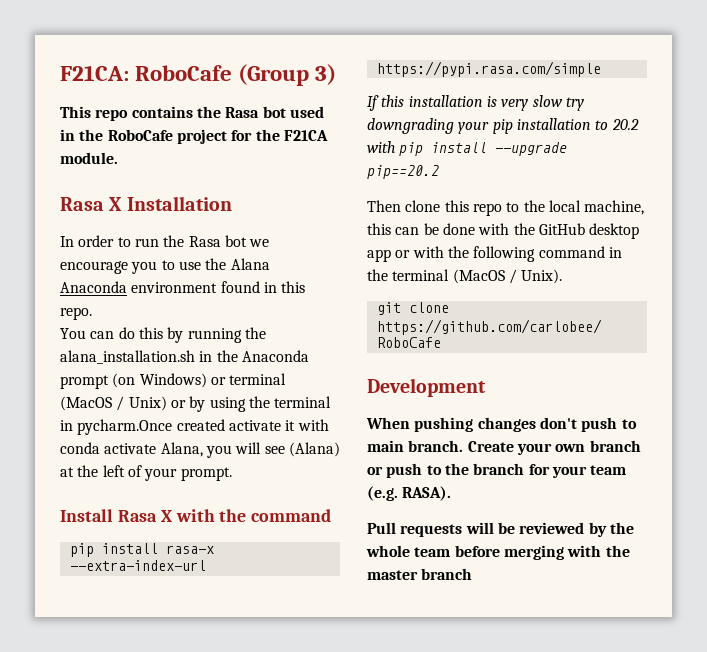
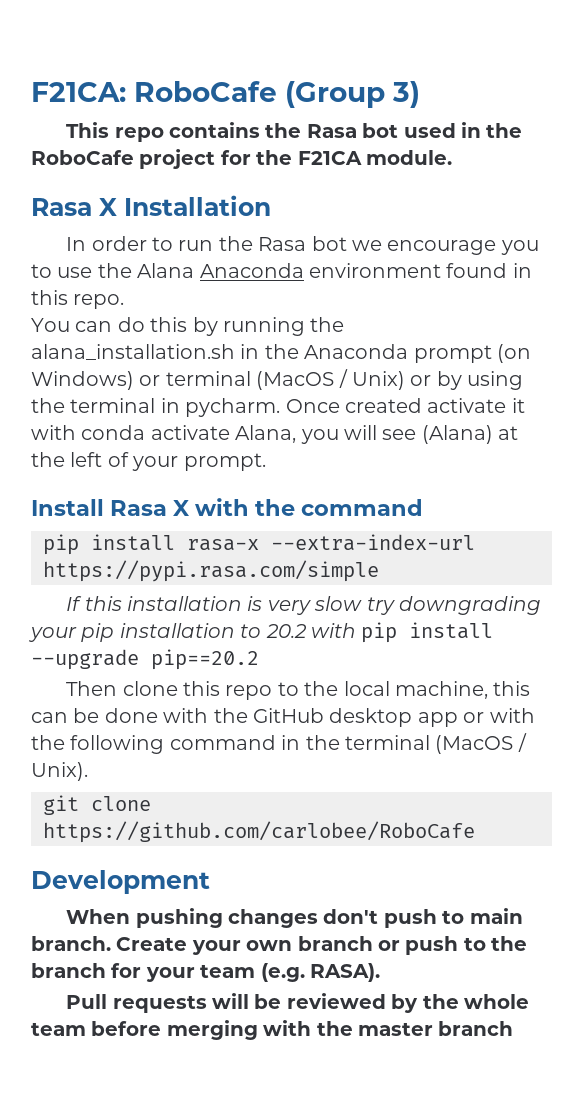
- You can do this by running the alana_installation.sh in the Anaconda prompt (on Windows) or terminal (MacOS / Unix) or by using the terminal in pycharm.Once created activate it with conda activate Alana, you will see (Alana) at the left of your prompt.
+ You can do this by running the alana_installation.sh in the Anaconda prompt (on Windows) or terminal (MacOS / Unix) or by using the terminal in pycharm. Once created activate it with conda activate Alana, you will see (Alana) at the left of your prompt.

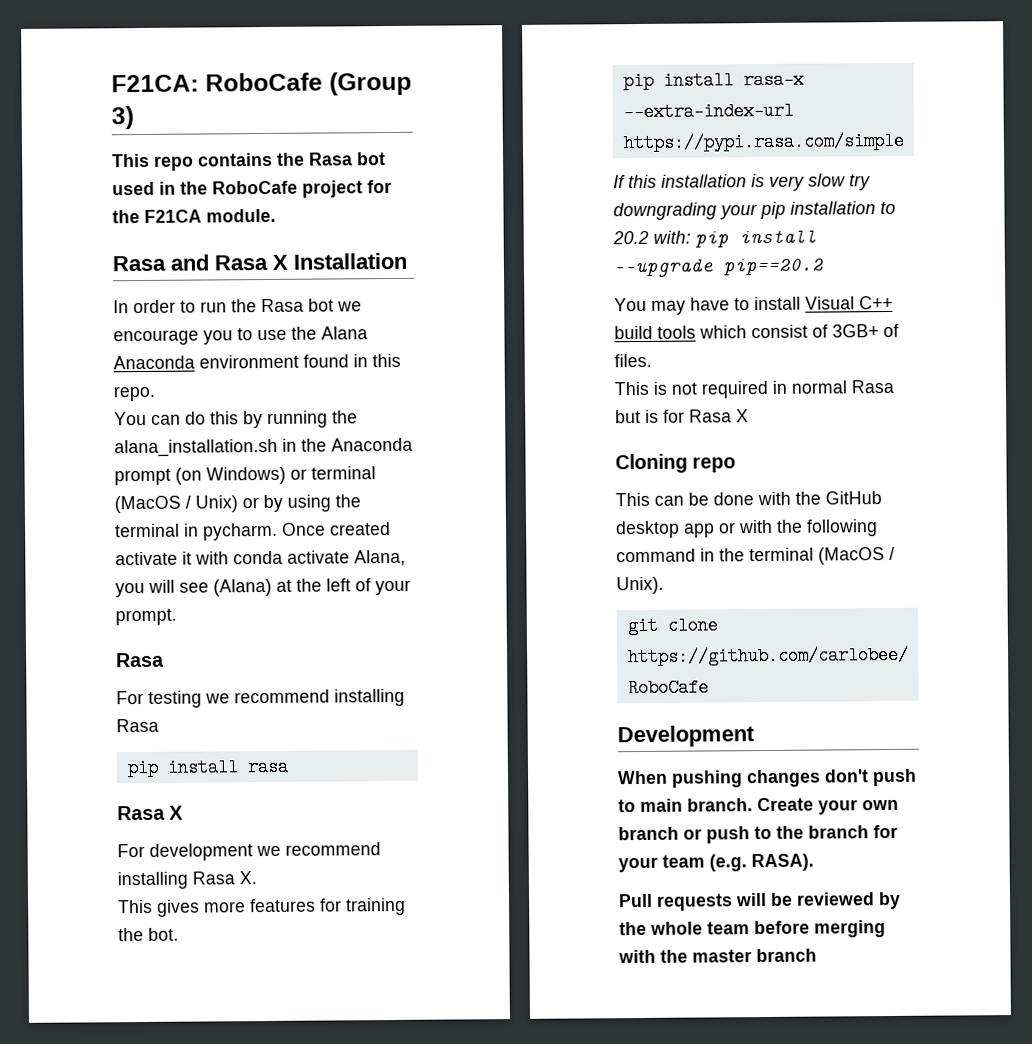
- Rasa X Installation
+ Rasa and Rasa X Installation
  Once created activate it with conda activate Alana, you will see (Alana) at the left of your prompt.
- Install Rasa X with the command
+ Rasa
+ For testing we recommend installing Rasa
+ pip install rasa
+ Rasa X
+ For development we recommend installing Rasa X.
+ This gives more features for training the bot.
- If this installation is very slow try downgrading your pip installation to 20.2 with pip install --upgrade pip==20.2
+ If this installation is very slow try downgrading your pip installation to 20.2 with: pip install --upgrade pip==20.2
- Then clone this repo to the local machine, this can be done with the GitHub desktop app or with the following command in the terminal (MacOS / Unix).
+ You may have to install Visual C++ build tools which consist of 3GB+ of files.
+ This is not required in normal Rasa but is for Rasa X
+ Cloning repo
+ This can be done with the GitHub desktop app or with the following command in the terminal (MacOS / Unix).

